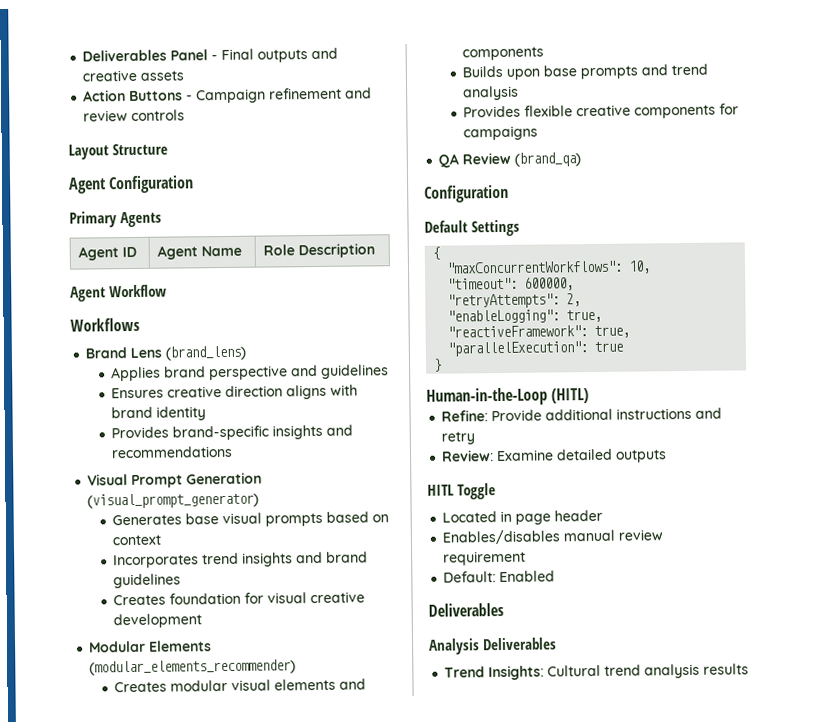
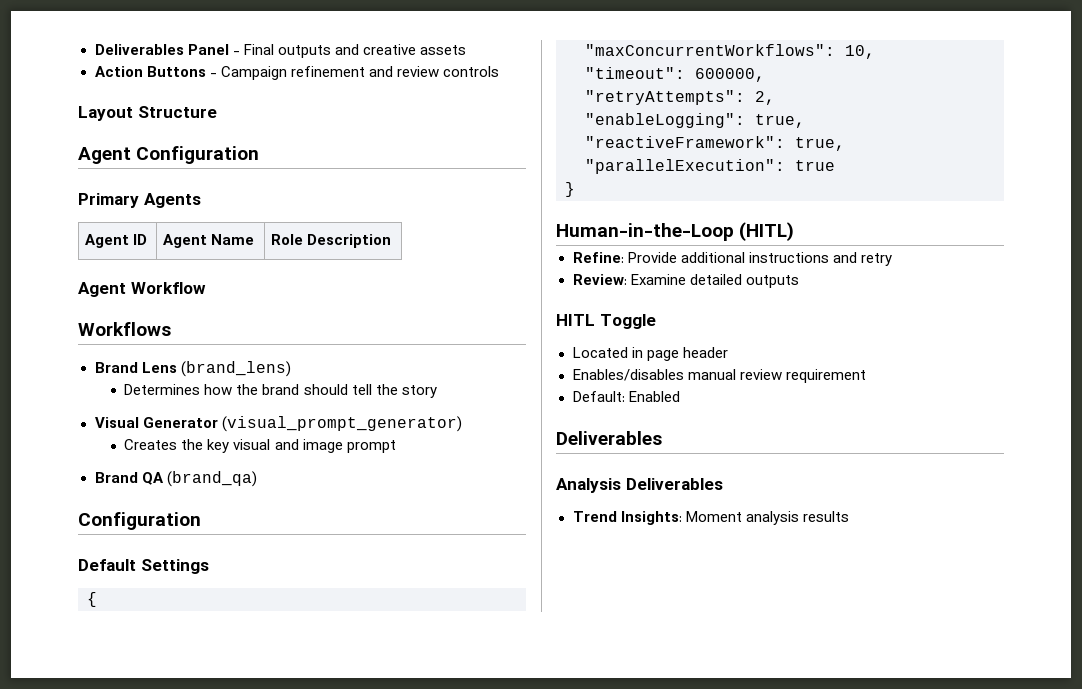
- Applies brand perspective and guidelines
- Ensures creative direction aligns with brand identity
- Provides brand-specific insights and recommendations
+ Determines how the brand should tell the story
- Visual Prompt Generation (visual_prompt_generator)
+ Visual Generator (visual_prompt_generator)
- Generates base visual prompts based on context
- Incorporates trend insights and brand guidelines
- Creates foundation for visual creative development
- Modular Elements (modular_elements_recommender)
- Creates modular visual elements and components
- Builds upon base prompts and trend analysis
- Provides flexible creative components for campaigns
- QA Review (brand_qa)
+ Creates the key visual and image prompt
+ Brand QA (brand_qa)
- Trend Insights: Cultural trend analysis results
+ Trend Insights: Moment analysis results

